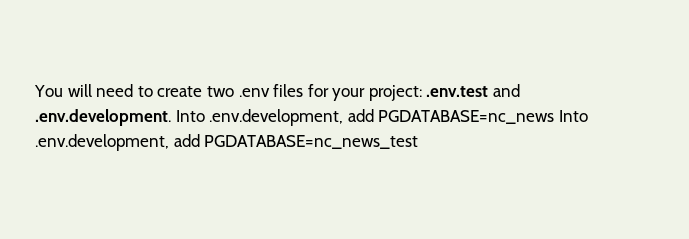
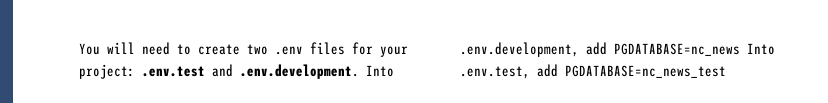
- You will need to create two .env files for your project: .env.test and .env.development. Into .env.development, add PGDATABASE=nc_news Into .env.development, add PGDATABASE=nc_news_test
+ You will need to create two .env files for your project: .env.test and .env.development. Into .env.development, add PGDATABASE=nc_news Into .env.test, add PGDATABASE=nc_news_test

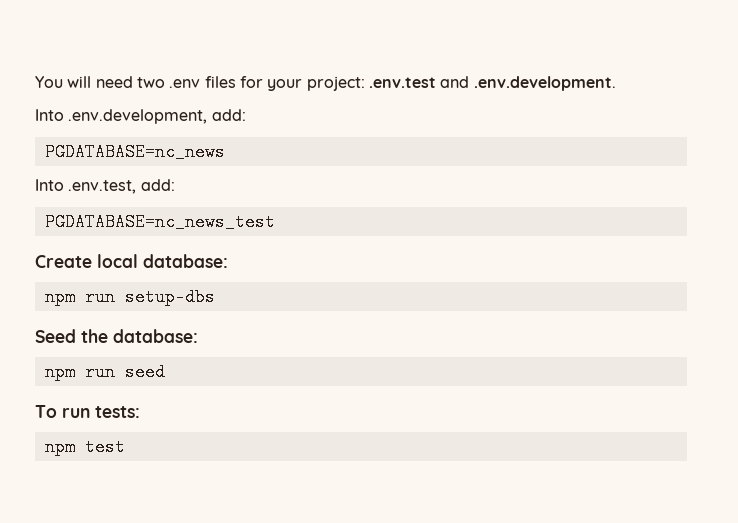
- You will need to create two .env files for your project: .env.test and .env.development. Into .env.development, add PGDATABASE=nc_news Into .env.test, add PGDATABASE=nc_news_test
+ You will need two .env files for your project: .env.test and .env.development.
+ Into .env.development, add:
+ PGDATABASE=nc_news
+ Into .env.test, add:
+ PGDATABASE=nc_news_test
+ Create local database:
+ npm run setup-dbs
+ Seed the database:
+ npm run seed
+ To run tests:
+ npm test

